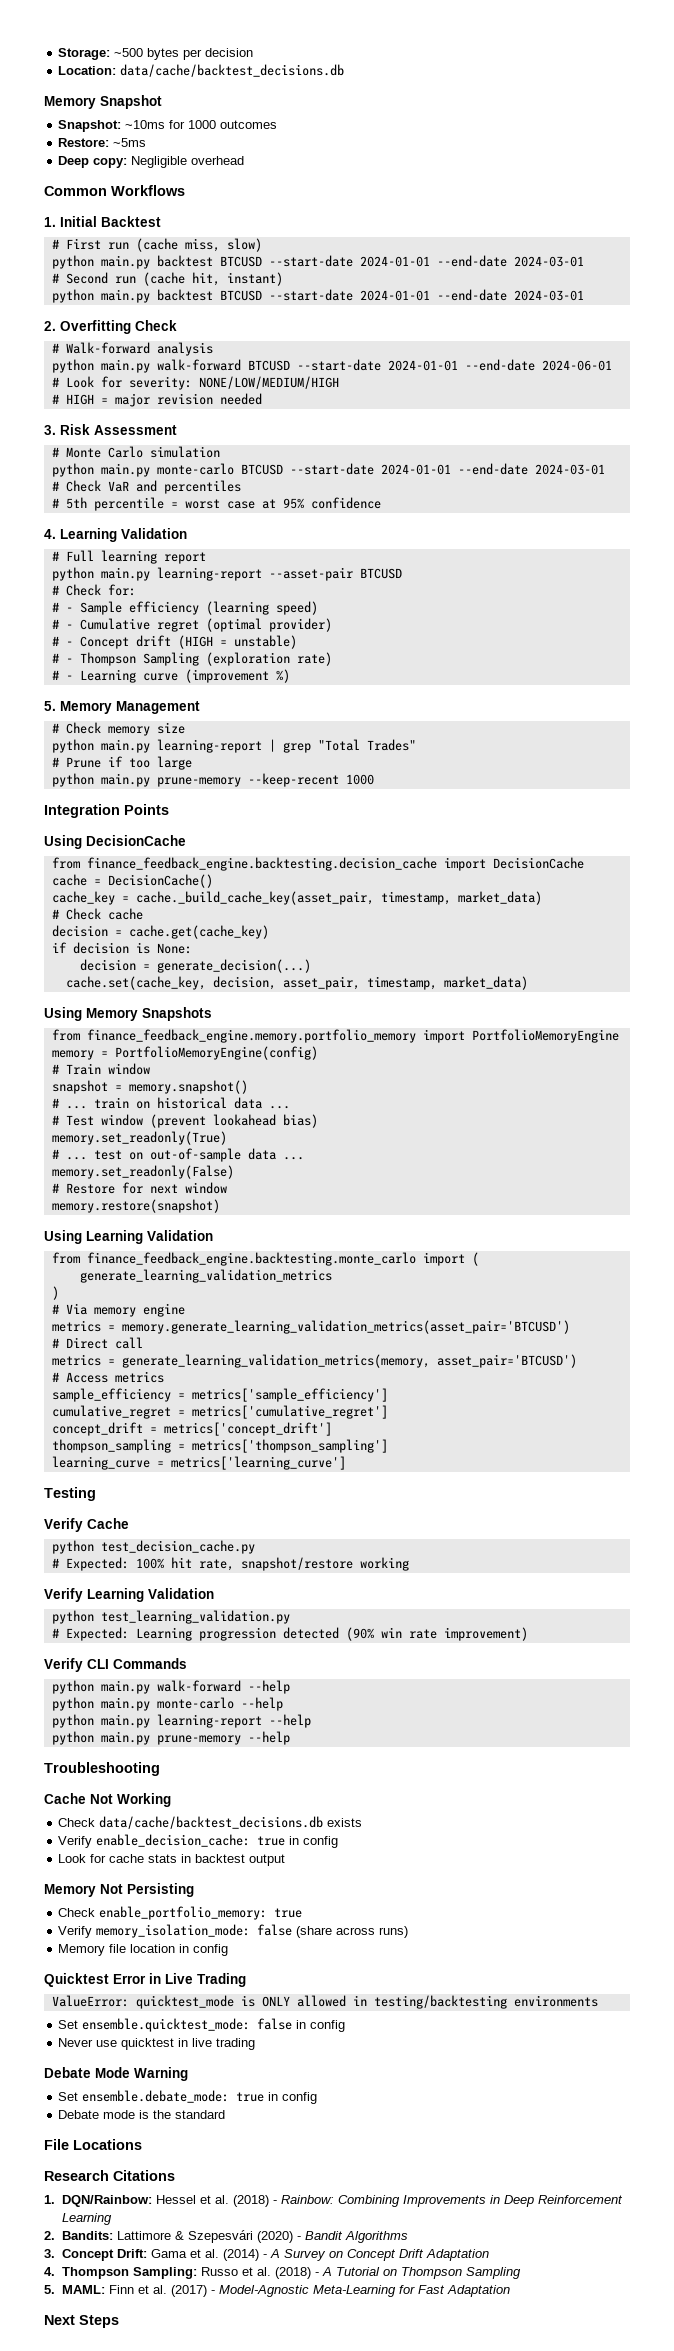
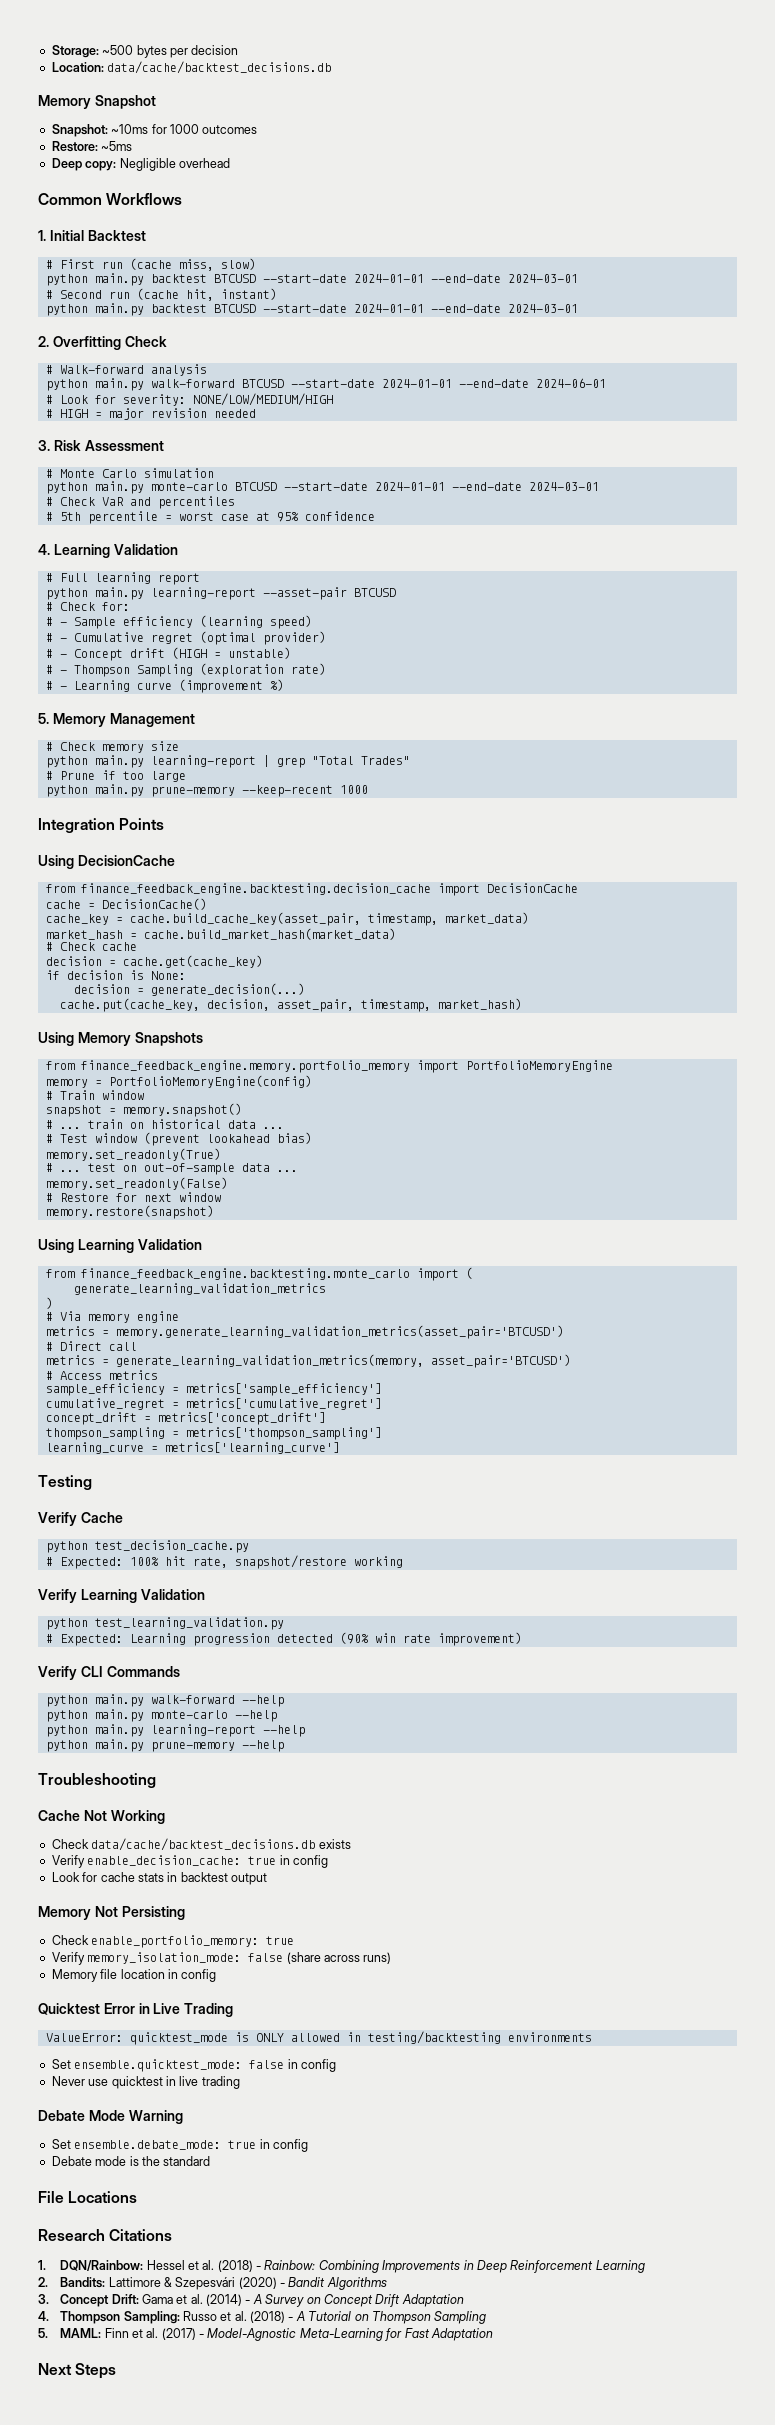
- cache_key = cache._build_cache_key(asset_pair, timestamp, market_data)
+ cache_key = cache.build_cache_key(asset_pair, timestamp, market_data)
+ market_hash = cache.build_market_hash(market_data)
- cache.set(cache_key, decision, asset_pair, timestamp, market_data)
+ cache.put(cache_key, decision, asset_pair, timestamp, market_hash)

